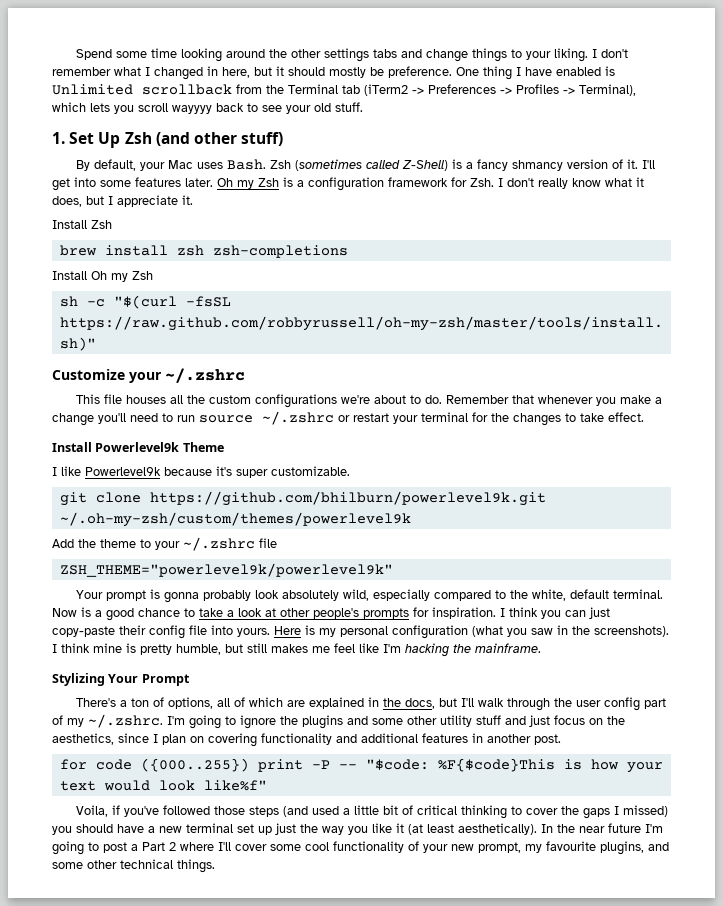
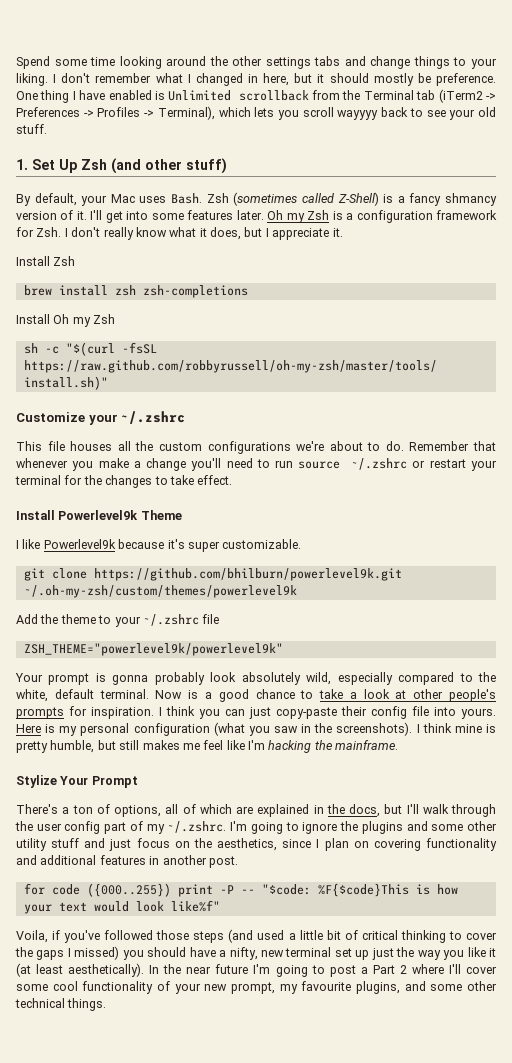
- Stylizing Your Prompt
+ Stylize Your Prompt
- Voila, if you've followed those steps (and used a little bit of critical thinking to cover the gaps I missed) you should have a new terminal set up just the way you like it (at least aesthetically).
+ Voila, if you've followed those steps (and used a little bit of critical thinking to cover the gaps I missed) you should have a nifty, new terminal set up just the way you like it (at least aesthetically).

